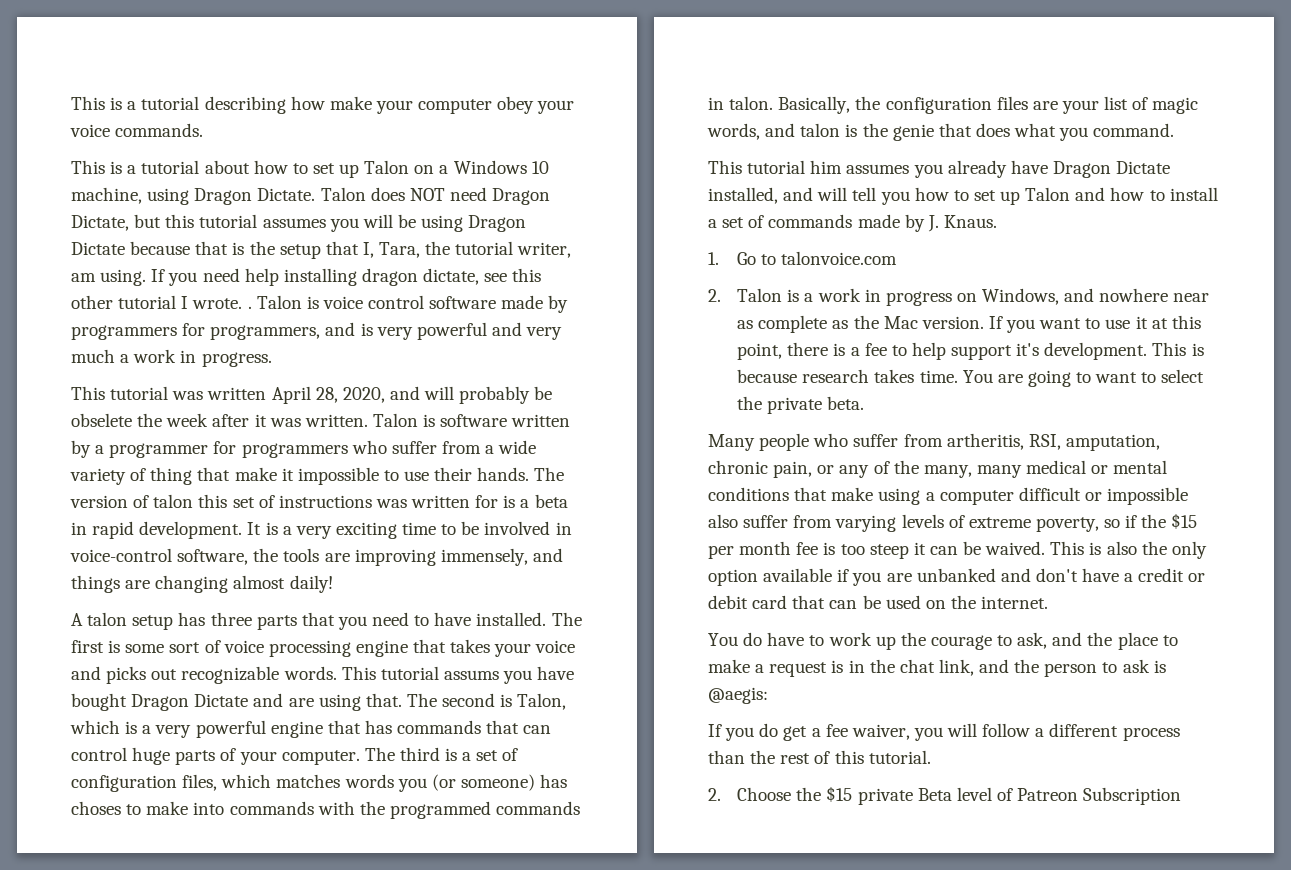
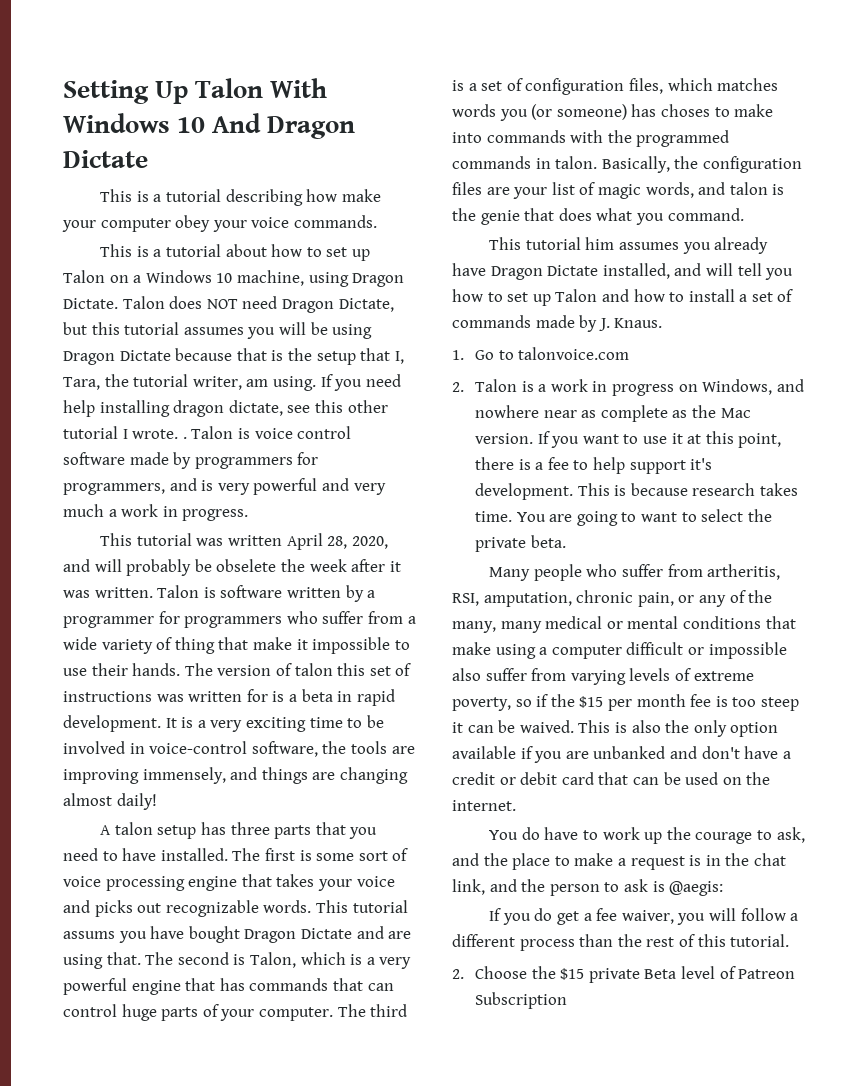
+ Setting Up Talon With Windows 10 And Dragon Dictate

